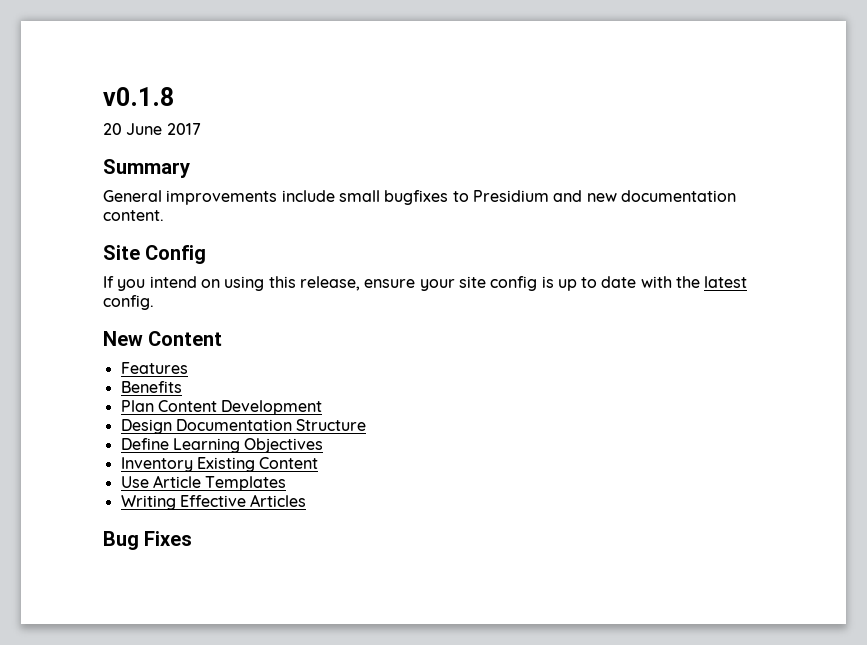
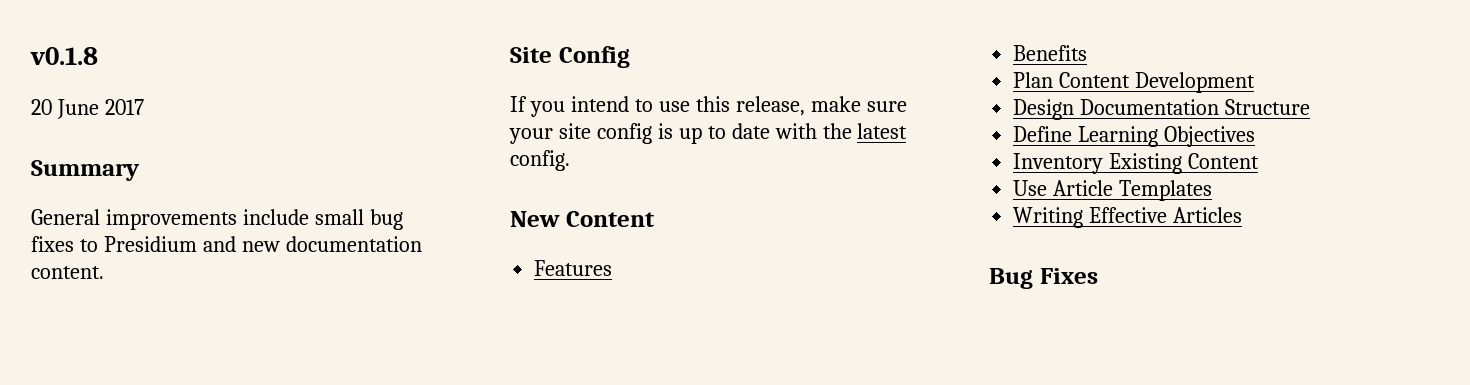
- General improvements include small bugfixes to Presidium and new documentation content.
+ General improvements include small bug fixes to Presidium and new documentation content.
- If you intend on using this release, ensure your site config is up to date with the latest config.
+ If you intend to use this release, make sure your site config is up to date with the latest config.

